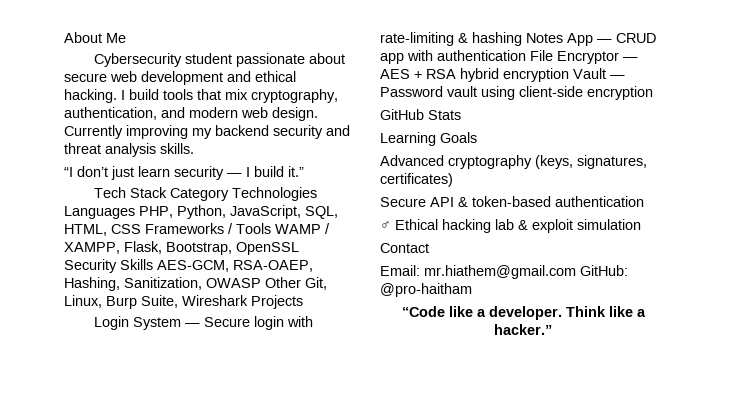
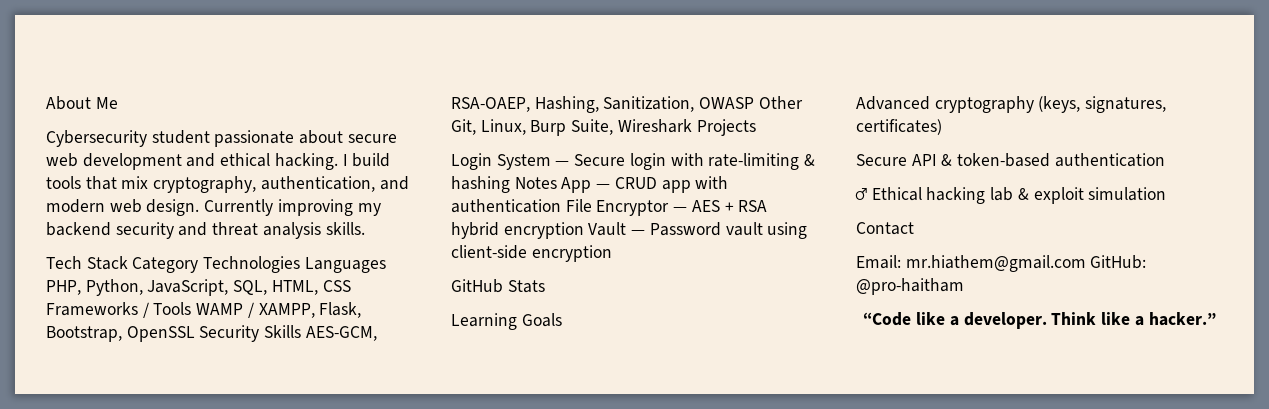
- “I don’t just learn security — I build it.”

